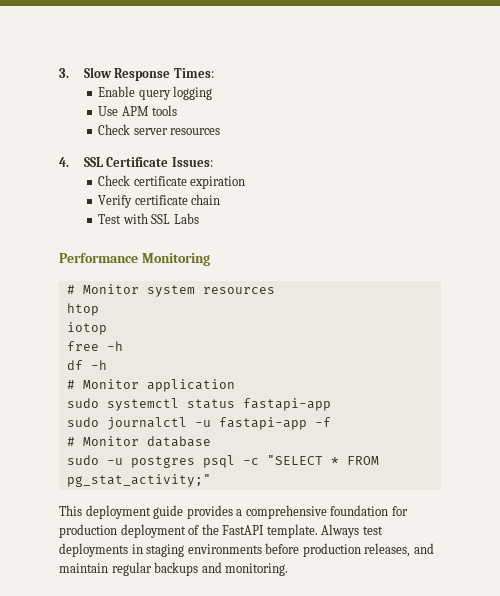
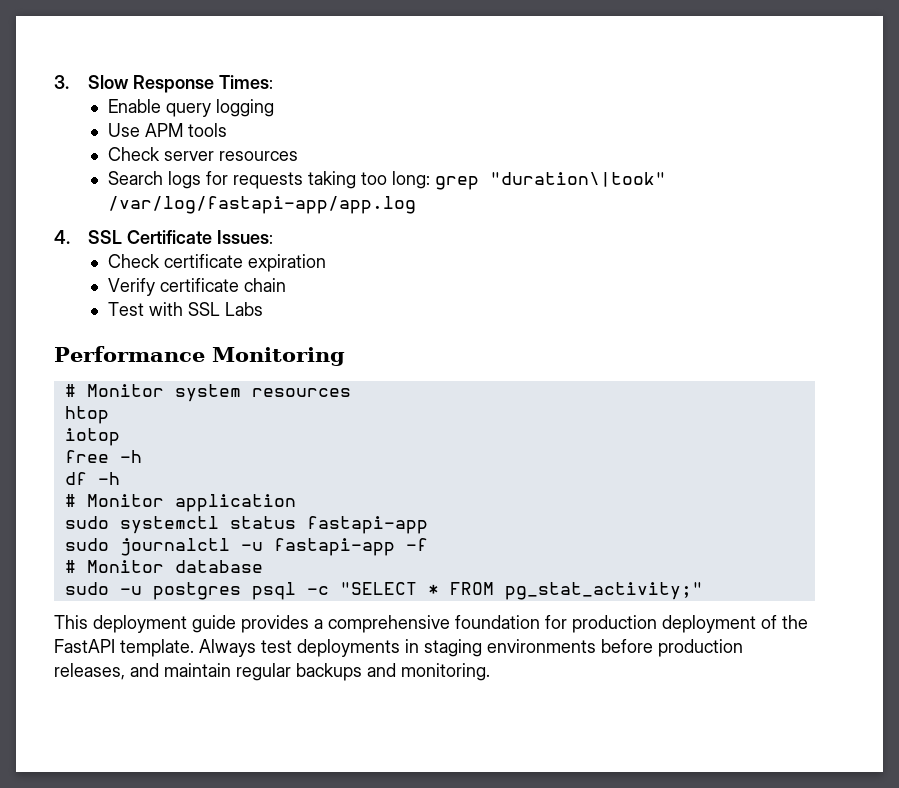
+ Search logs for requests taking too long: grep "duration\|took" /var/log/fastapi-app/app.log

